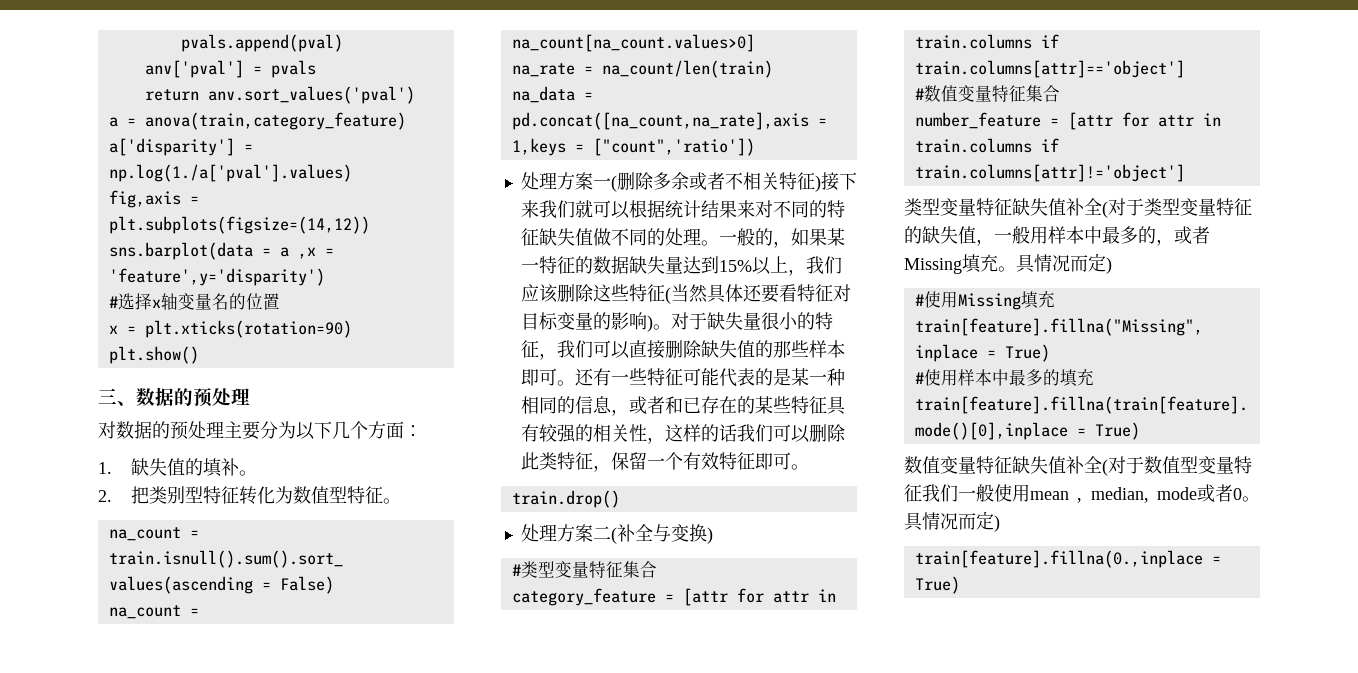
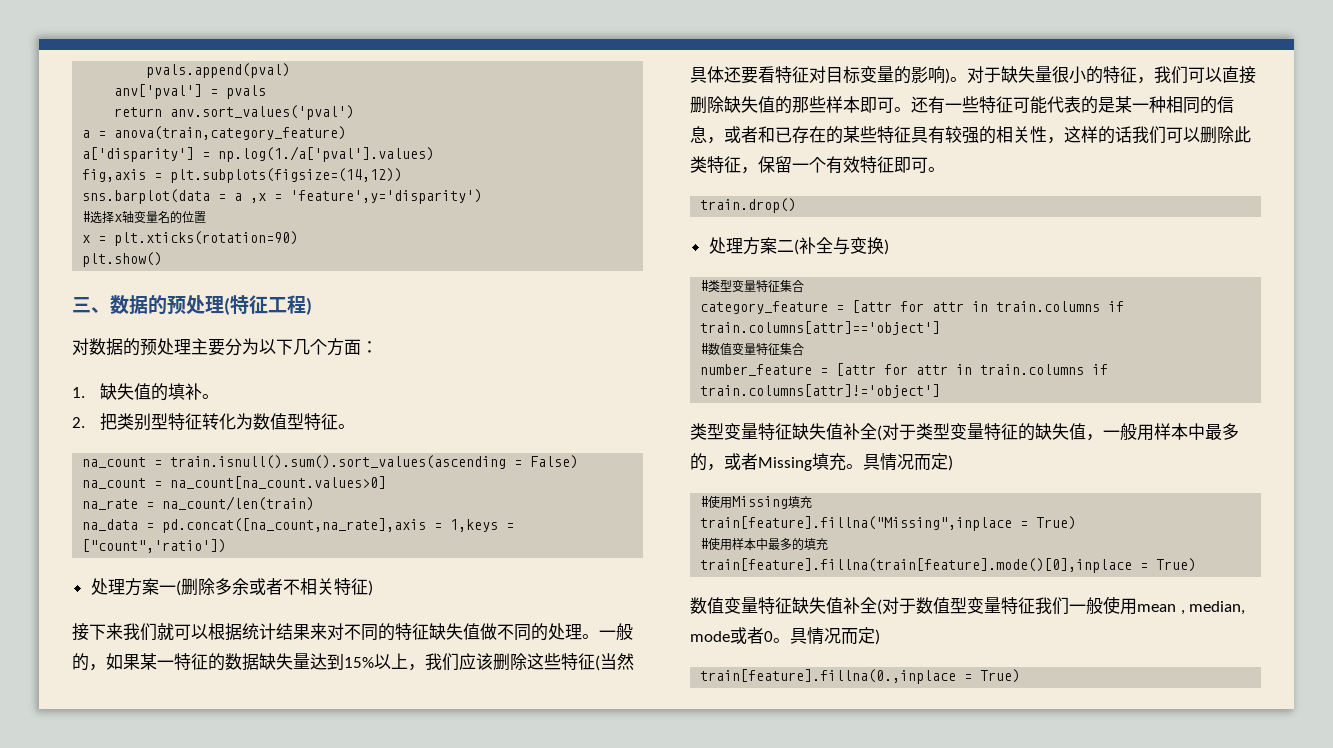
- 三、数据的预处理
+ 三、数据的预处理(特征工程)
- 处理方案一(删除多余或者不相关特征)接下来我们就可以根据统计结果来对不同的特征缺失值做不同的处理。
+ 处理方案一(删除多余或者不相关特征)
+ 接下来我们就可以根据统计结果来对不同的特征缺失值做不同的处理。

